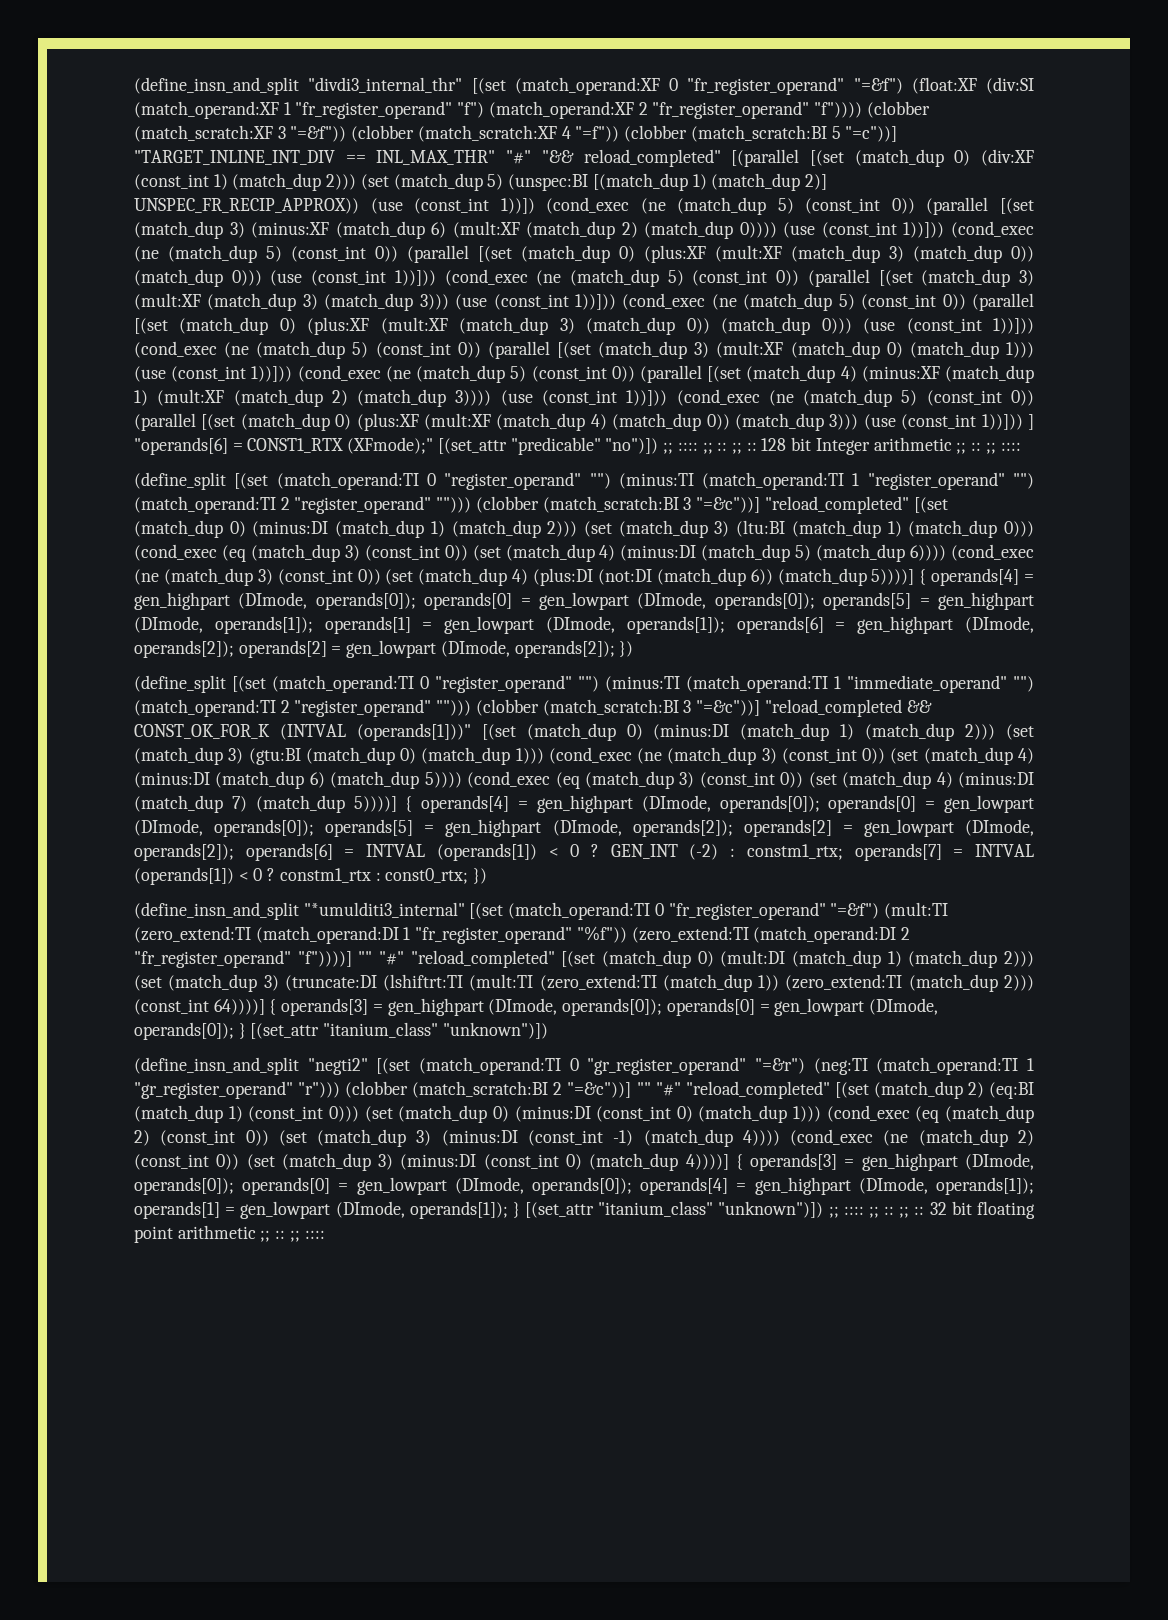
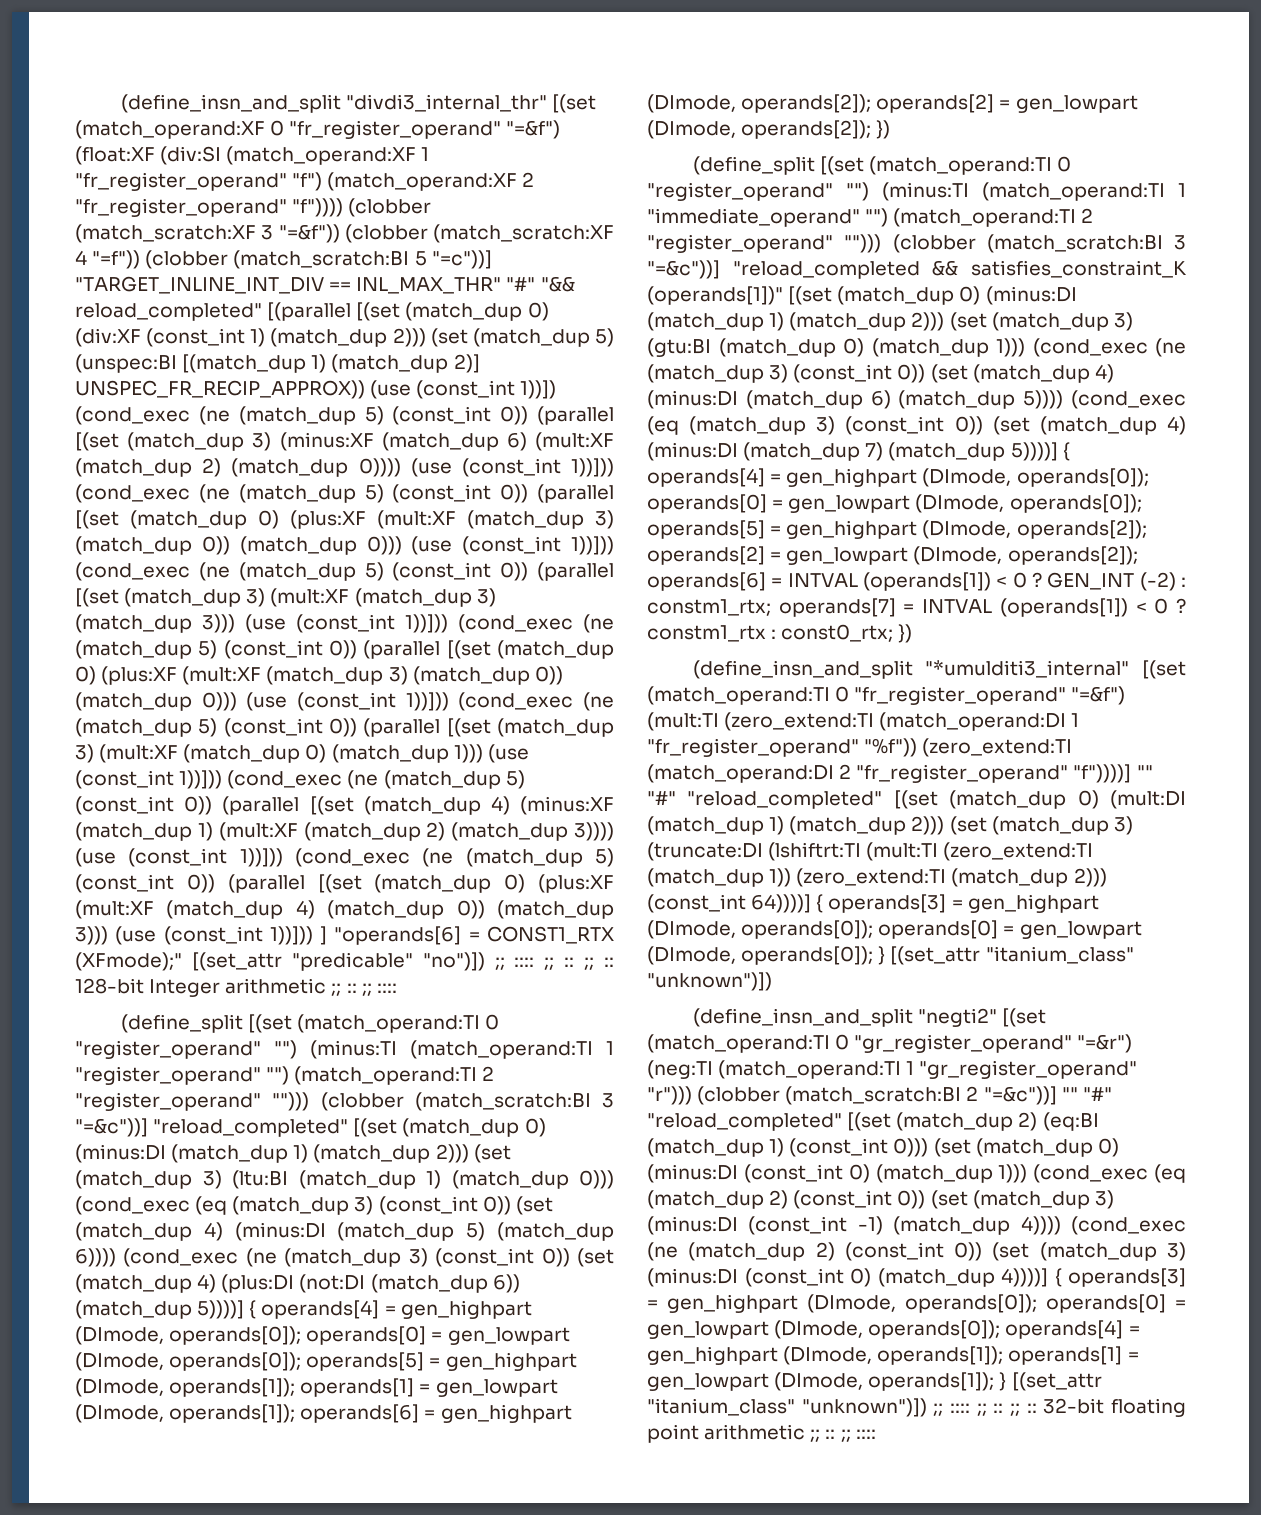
- 128 bit Integer arithmetic ;;
+ 128-bit Integer arithmetic ;;
- (define_split [(set (match_operand:TI 0 "register_operand" "") (minus:TI (match_operand:TI 1 "immediate_operand" "") (match_operand:TI 2 "register_operand" ""))) (clobber (match_scratch:BI 3 "=&c"))] "reload_completed && CONST_OK_FOR_K (INTVAL (operands[1]))" [(set (match_dup 0) (minus:DI (match_dup 1) (match_dup 2))) (set (match_dup 3) (gtu:BI (match_dup 0) (match_dup 1))) (cond_exec (ne (match_dup 3) (const_int 0)) (set (match_dup 4) (minus:DI (match_dup 6) (match_dup 5)))) (cond_exec (eq (match_dup 3) (const_int 0)) (set (match_dup 4) (minus:DI (match_dup 7) (match_dup 5))))] { operands[4] = gen_highpart (DImode, operands[0]);
+ (define_split [(set (match_operand:TI 0 "register_operand" "") (minus:TI (match_operand:TI 1 "immediate_operand" "") (match_operand:TI 2 "register_operand" ""))) (clobber (match_scratch:BI 3 "=&c"))] "reload_completed && satisfies_constraint_K (operands[1])" [(set (match_dup 0) (minus:DI (match_dup 1) (match_dup 2))) (set (match_dup 3) (gtu:BI (match_dup 0) (match_dup 1))) (cond_exec (ne (match_dup 3) (const_int 0)) (set (match_dup 4) (minus:DI (match_dup 6) (match_dup 5)))) (cond_exec (eq (match_dup 3) (const_int 0)) (set (match_dup 4) (minus:DI (match_dup 7) (match_dup 5))))] { operands[4] = gen_highpart (DImode, operands[0]);
- 32 bit floating point arithmetic ;;
+ 32-bit floating point arithmetic ;;

